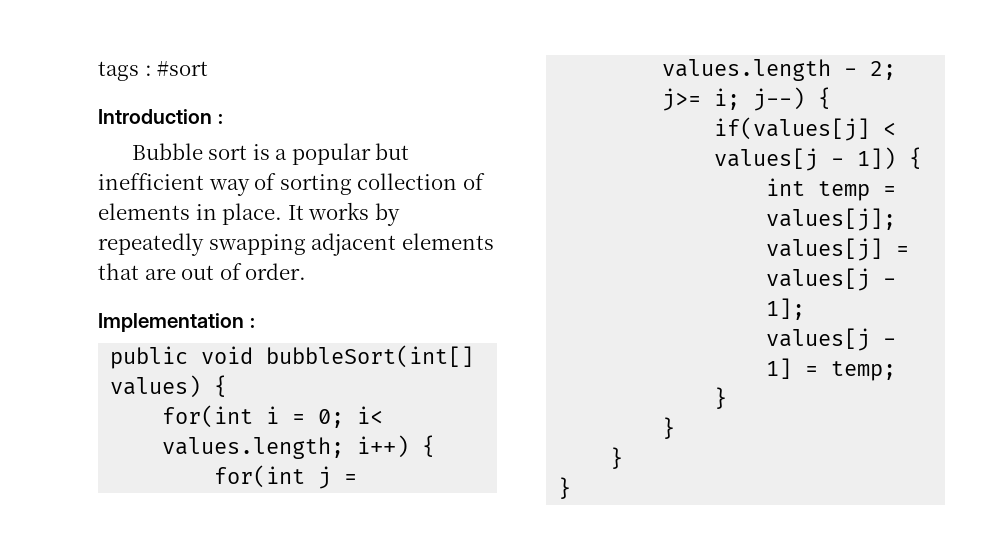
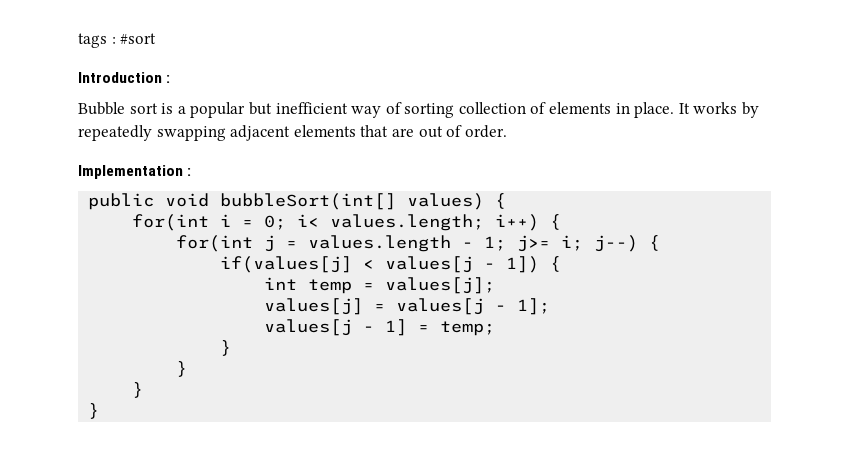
- for(int j = values.length - 2; j>= i; j--) {
+ for(int j = values.length - 1; j>= i; j--) {

